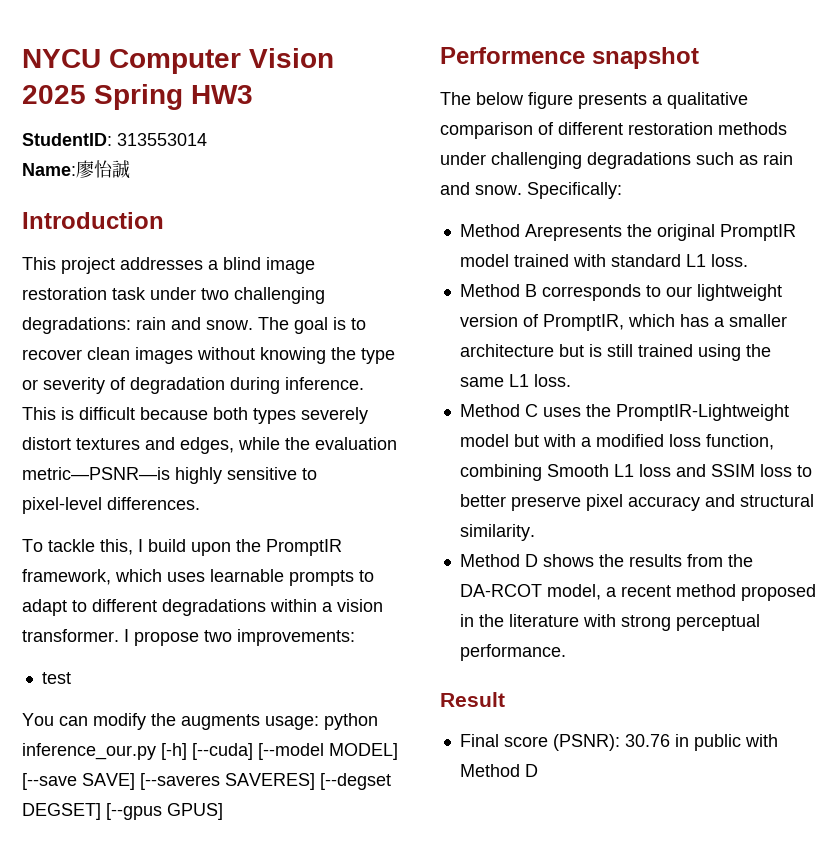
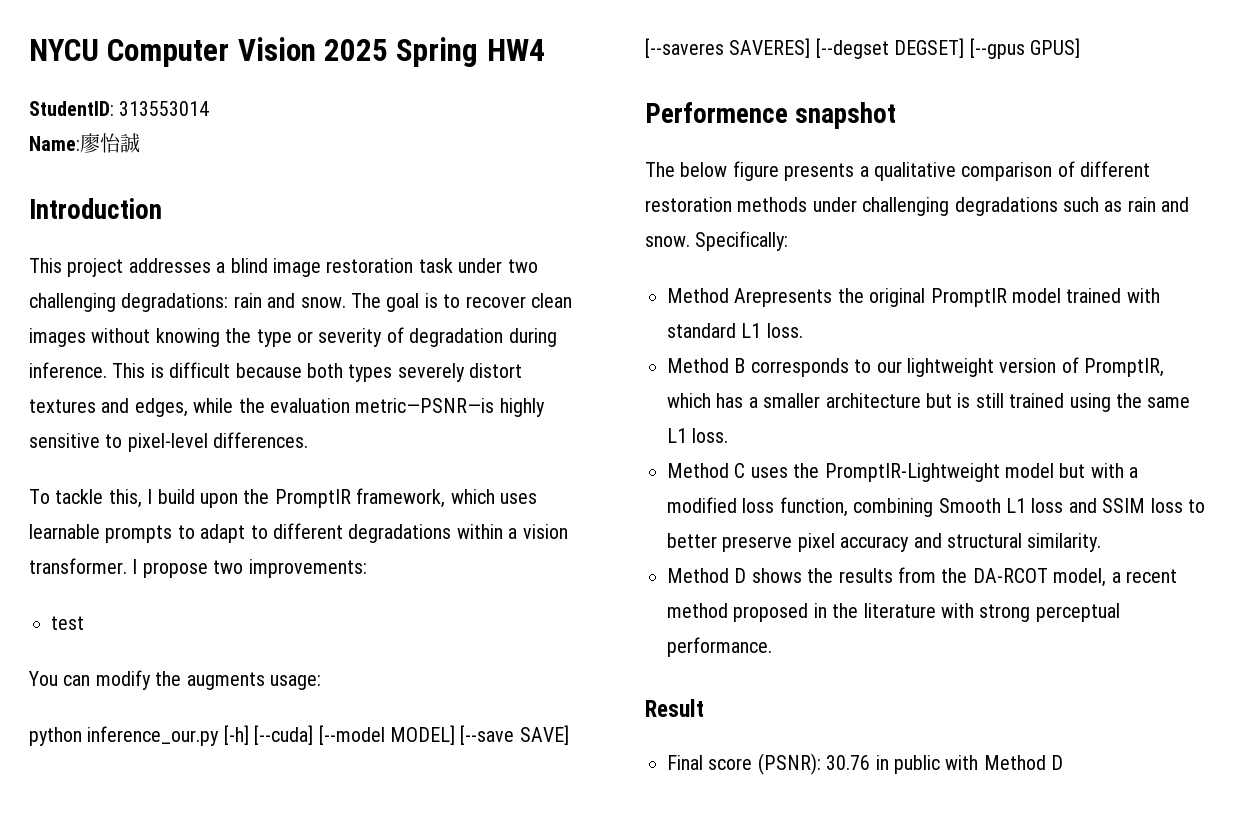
- NYCU Computer Vision 2025 Spring HW3
+ NYCU Computer Vision 2025 Spring HW4
- You can modify the augments usage: python inference_our.py [-h] [--cuda] [--model MODEL] [--save SAVE] [--saveres SAVERES] [--degset DEGSET] [--gpus GPUS]
+ You can modify the augments usage:
+ python inference_our.py [-h] [--cuda] [--model MODEL] [--save SAVE] [--saveres SAVERES] [--degset DEGSET] [--gpus GPUS]

